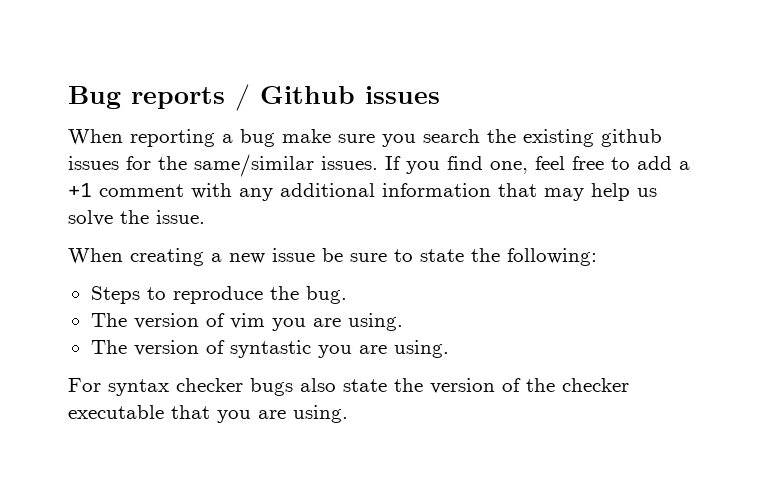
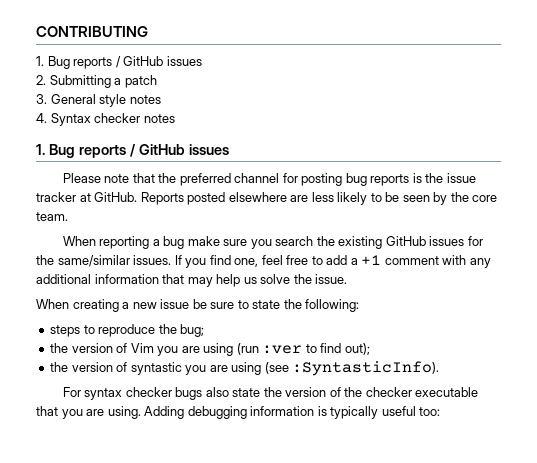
- Bug reports / Github issues
+ CONTRIBUTING
+ 1. Bug reports / GitHub issues
+ 2. Submitting a patch
+ 3. General style notes
+ 4. Syntax checker notes
+ 1. Bug reports / GitHub issues
+ Please note that the preferred channel for posting bug reports is the issue tracker at GitHub. Reports posted elsewhere are less likely to be seen by the core team.
- When reporting a bug make sure you search the existing github issues for the same/similar issues.
+ When reporting a bug make sure you search the existing GitHub issues for the same/similar issues.
- Steps to reproduce the bug.
- The version of vim you are using.
- The version of syntastic you are using.
+ steps to reproduce the bug;
+ the version of Vim you are using (run :ver to find out);
+ the version of syntastic you are using (see :SyntasticInfo).
+ Adding debugging information is typically useful too:

